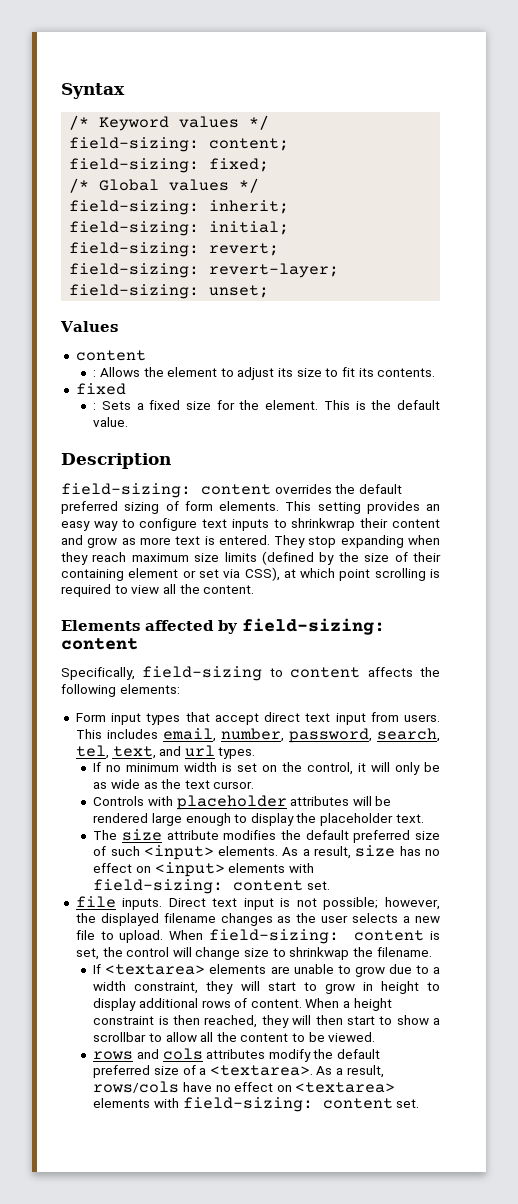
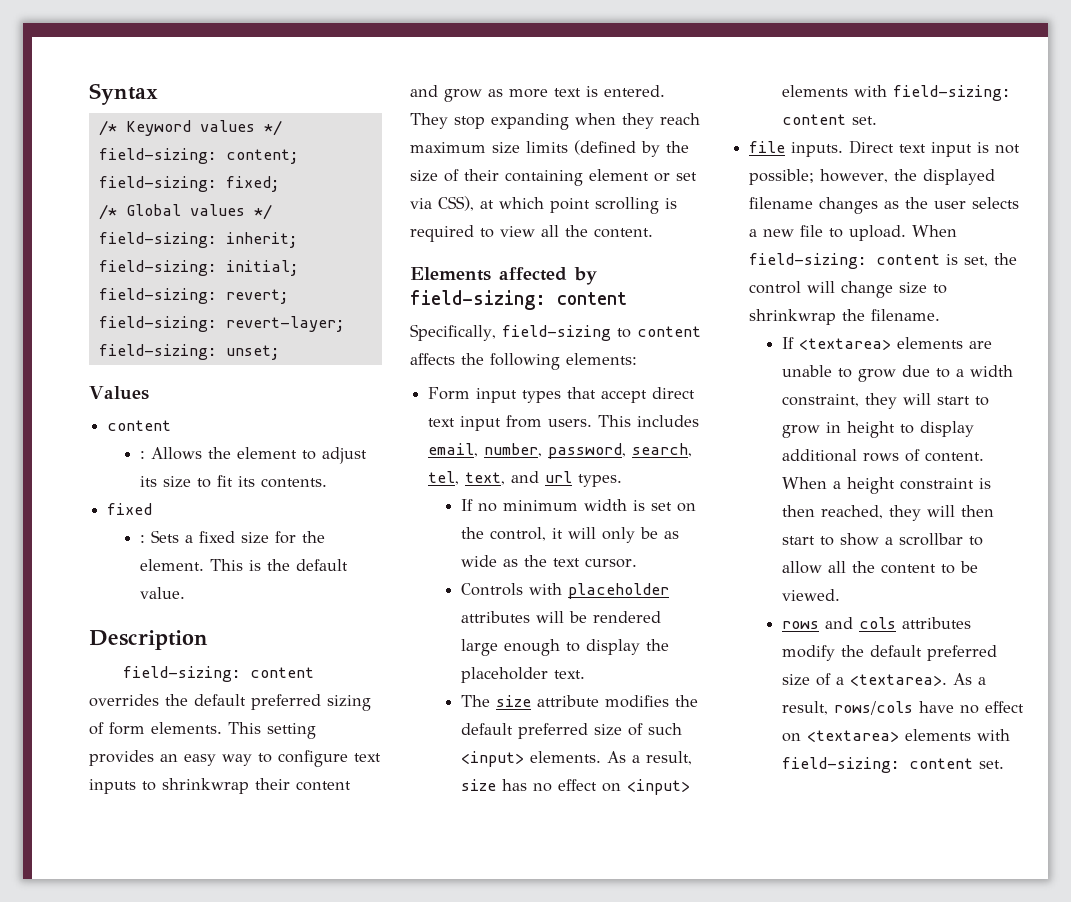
- When field-sizing: content is set, the control will change size to shrinkwap the filename.
+ When field-sizing: content is set, the control will change size to shrinkwrap the filename.

